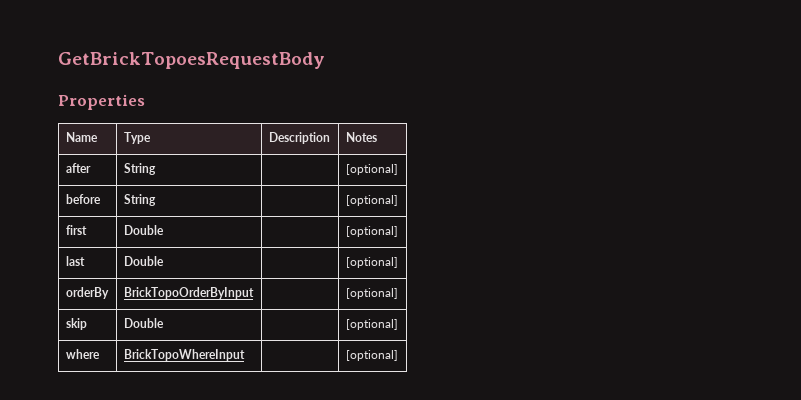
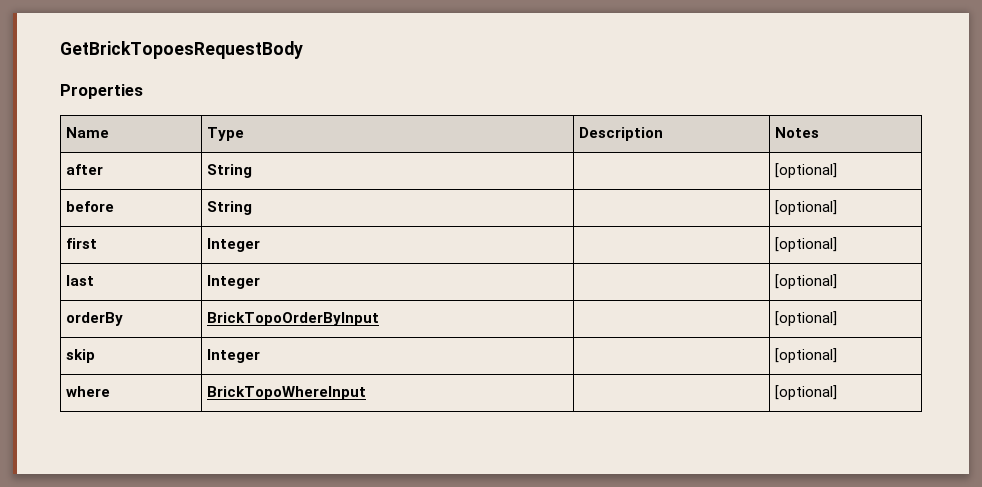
- first | Double | | [optional]
+ first | Integer | | [optional]
- last | Double | | [optional]
+ last | Integer | | [optional]
- skip | Double | | [optional]
+ skip | Integer | | [optional]

